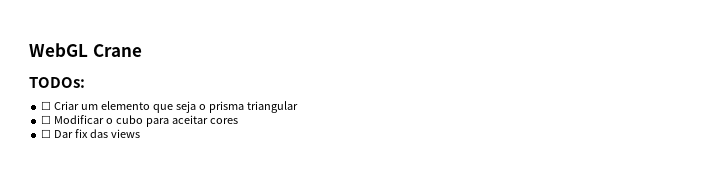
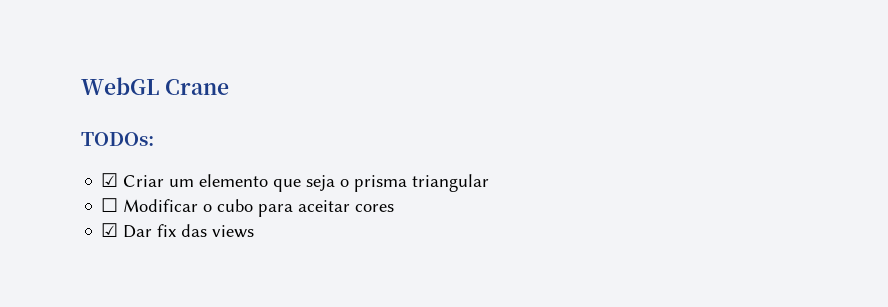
- ☐ Criar um elemento que seja o prisma triangular
+ ☑ Criar um elemento que seja o prisma triangular
- ☐ Dar fix das views
+ ☑ Dar fix das views

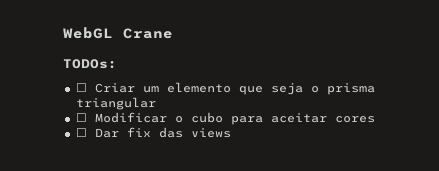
- ☑ Criar um elemento que seja o prisma triangular
+ ☐ Criar um elemento que seja o prisma triangular
- ☑ Dar fix das views
+ ☐ Dar fix das views

